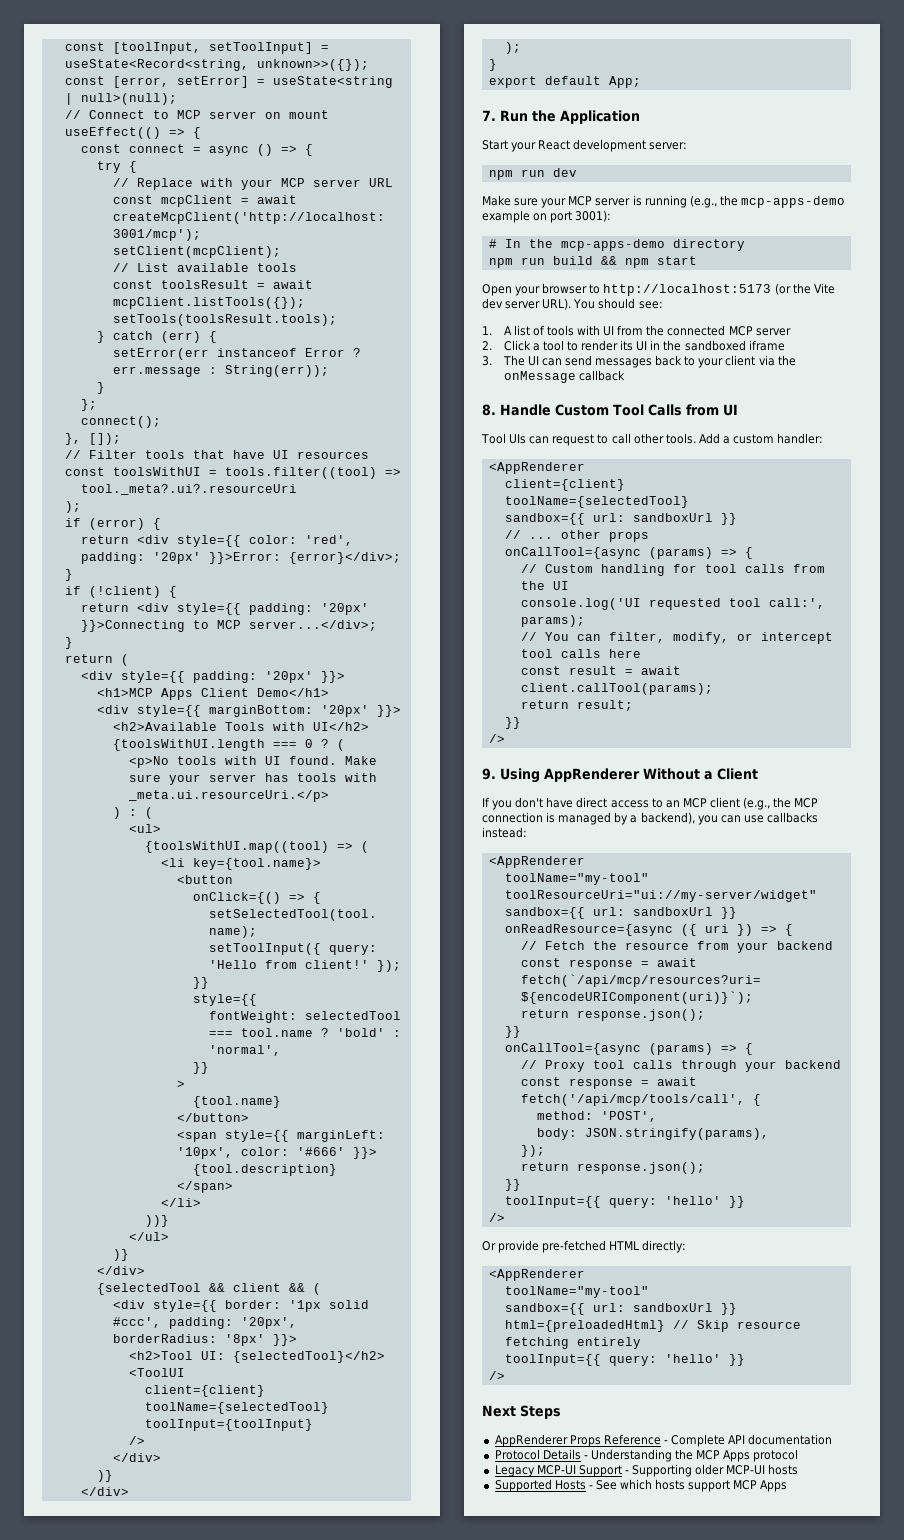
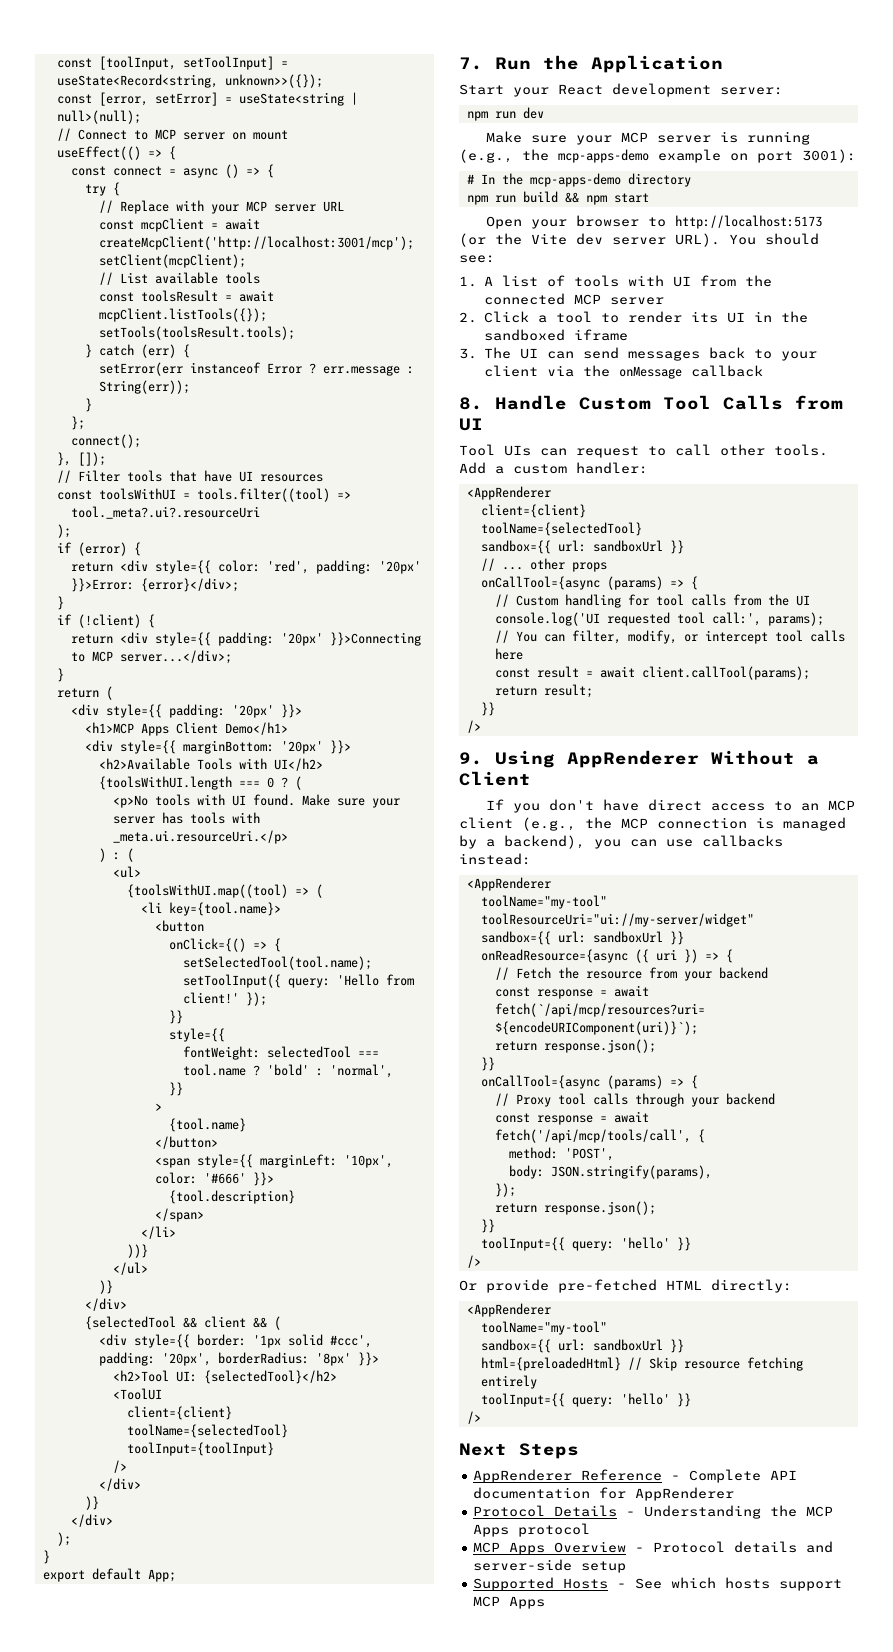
- AppRenderer Props Reference - Complete API documentation
+ AppRenderer Reference - Complete API documentation for AppRenderer
- Legacy MCP-UI Support - Supporting older MCP-UI hosts
+ MCP Apps Overview - Protocol details and server-side setup

